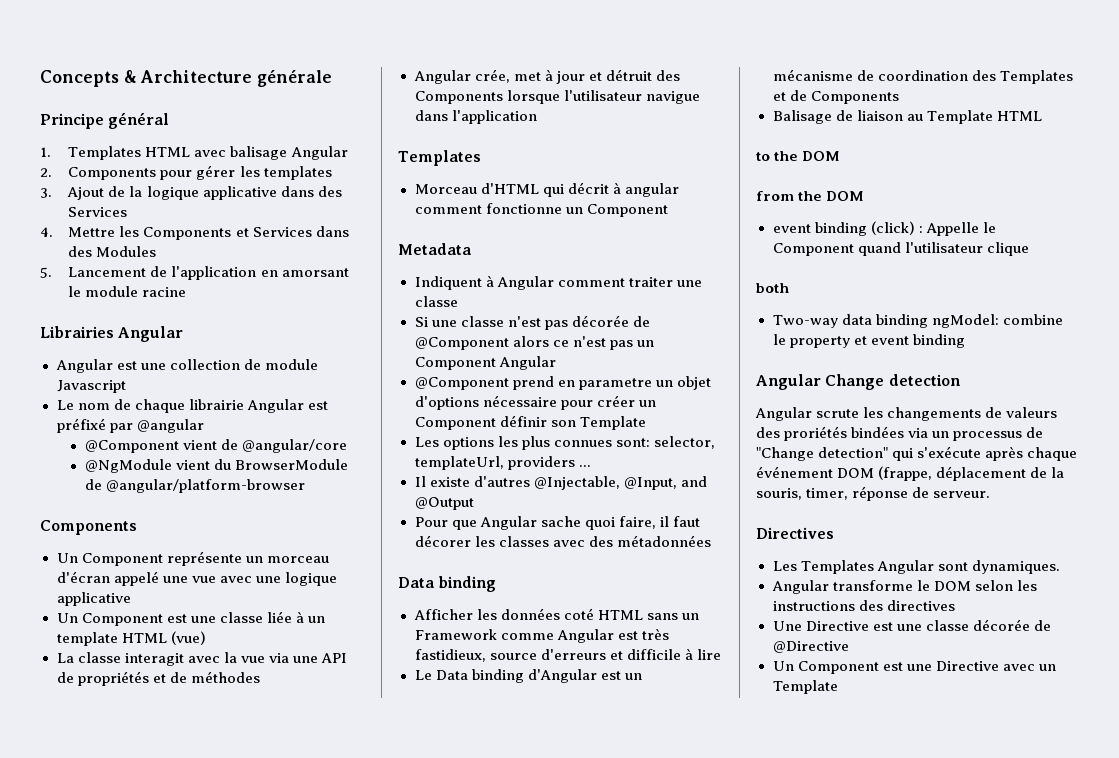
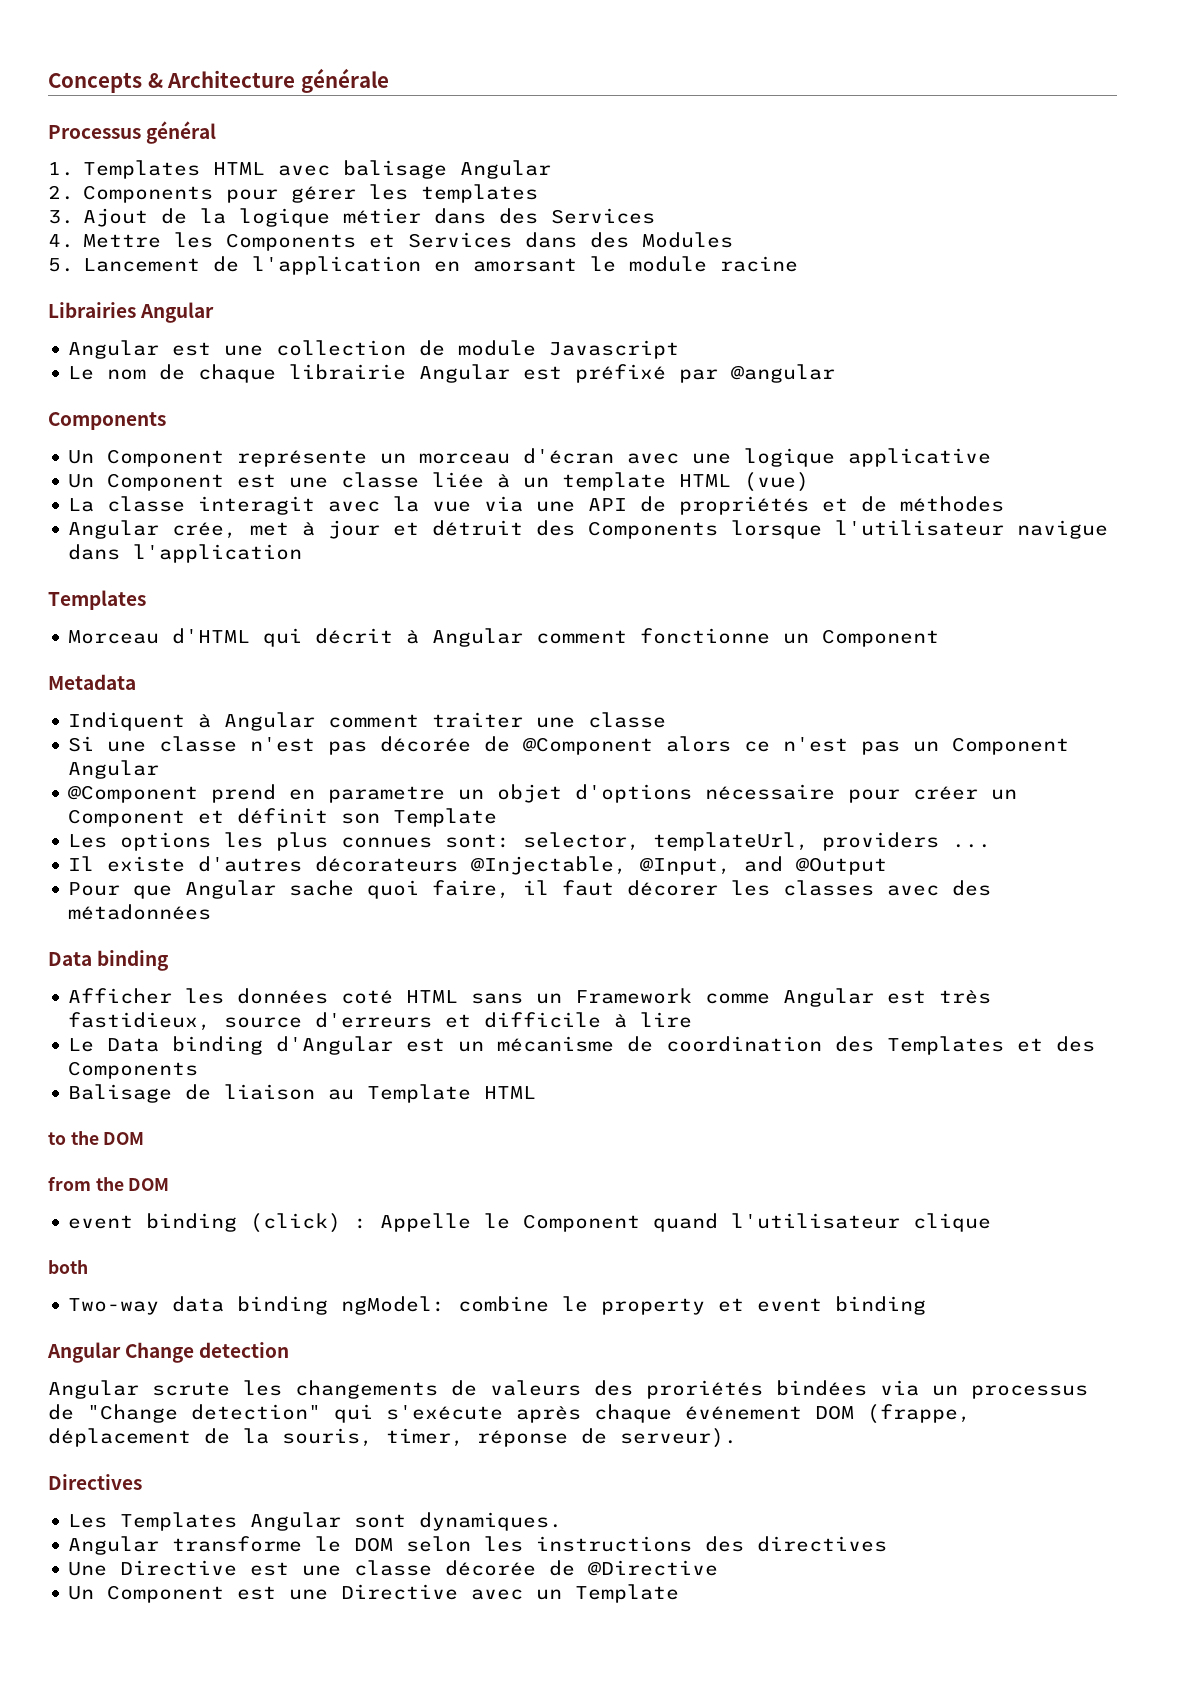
- Principe général
+ Processus général
- 3. Ajout de la logique applicative dans des Services
+ 3. Ajout de la logique métier dans des Services
- @Component vient de @angular/core
- @NgModule vient du BrowserModule de @angular/platform-browser
- Un Component représente un morceau d'écran appelé une vue avec une logique applicative
+ Un Component représente un morceau d'écran avec une logique applicative
- Morceau d'HTML qui décrit à angular comment fonctionne un Component
+ Morceau d'HTML qui décrit à Angular comment fonctionne un Component
- @Component prend en parametre un objet d'options nécessaire pour créer un Component définir son Template
+ @Component prend en parametre un objet d'options nécessaire pour créer un Component et définit son Template
- Il existe d'autres @Injectable, @Input, and @Output
+ Il existe d'autres décorateurs @Injectable, @Input, and @Output
- Le Data binding d'Angular est un mécanisme de coordination des Templates et de Components
+ Le Data binding d'Angular est un mécanisme de coordination des Templates et des Components
- Angular scrute les changements de valeurs des proriétés bindées via un processus de "Change detection" qui s'exécute après chaque événement DOM (frappe, déplacement de la souris, timer, réponse de serveur.
+ Angular scrute les changements de valeurs des proriétés bindées via un processus de "Change detection" qui s'exécute après chaque événement DOM (frappe, déplacement de la souris, timer, réponse de serveur).

